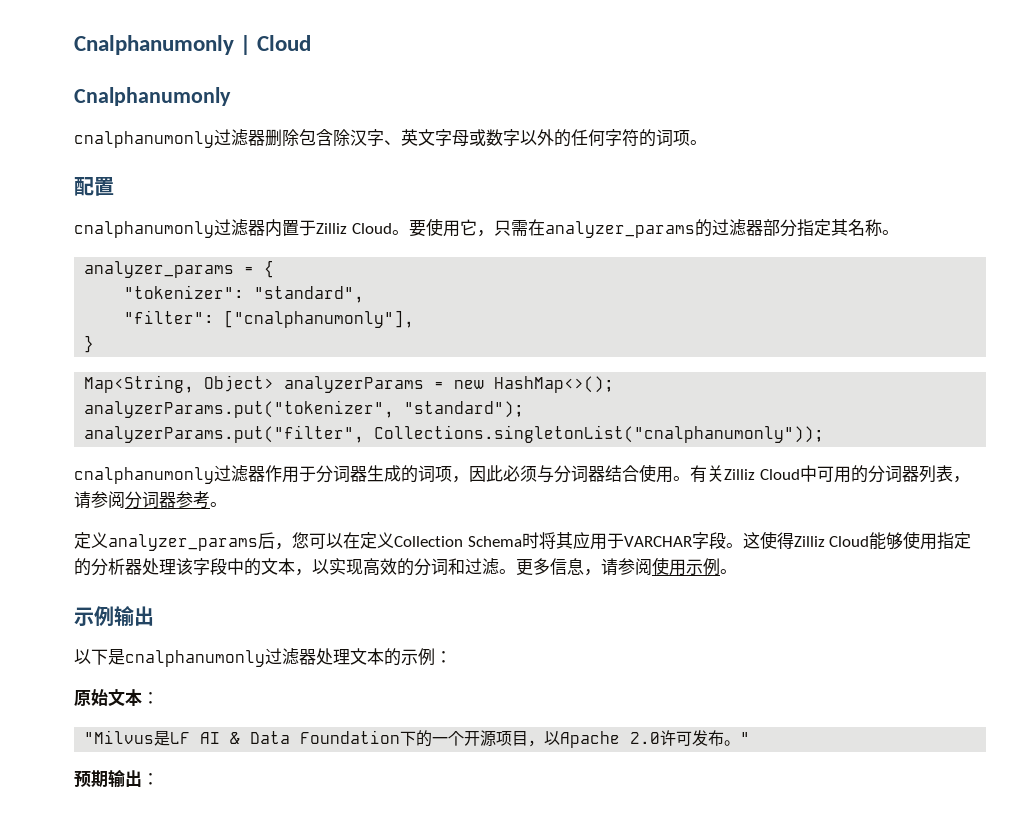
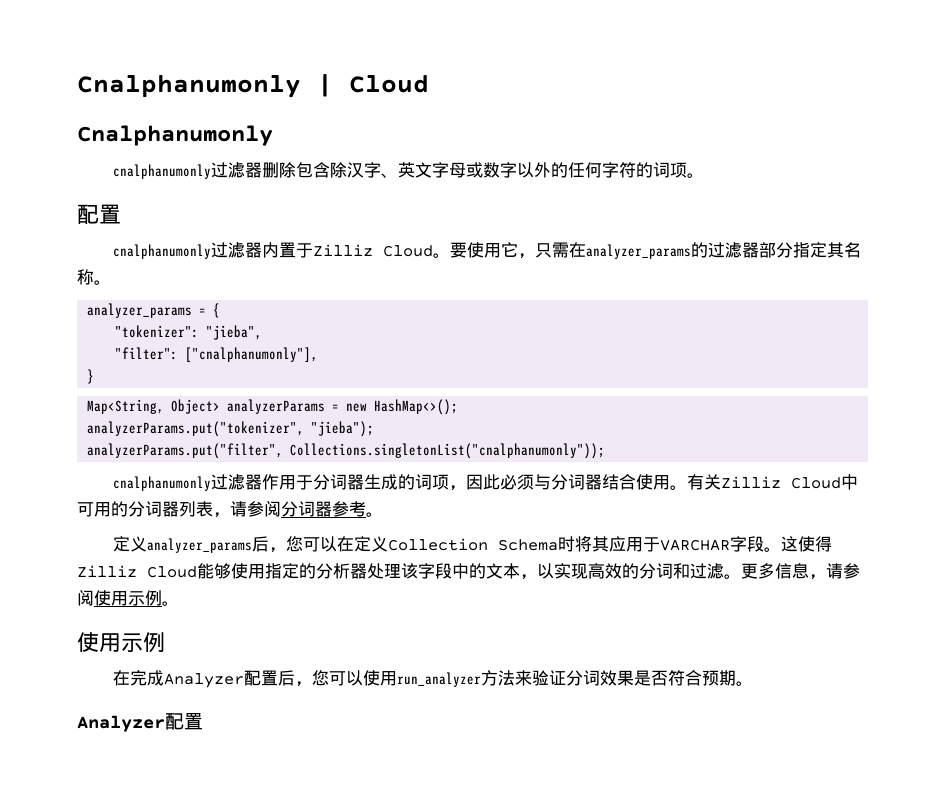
- "tokenizer": "standard",
+ "tokenizer": "jieba",
- analyzerParams.put("tokenizer", "standard");
+ analyzerParams.put("tokenizer", "jieba");
  更多信息，请参阅使用示例。
- 示例输出
- 以下是cnalphanumonly过滤器处理文本的示例：
- 原始文本：
- "Milvus是LF AI & Data Foundation下的一个开源项目，以Apache 2.0许可发布。"
- 预期输出：
+ 使用示例
+ 在完成Analyzer配置后，您可以使用run_analyzer方法来验证分词效果是否符合预期。
+ Analyzer配置

